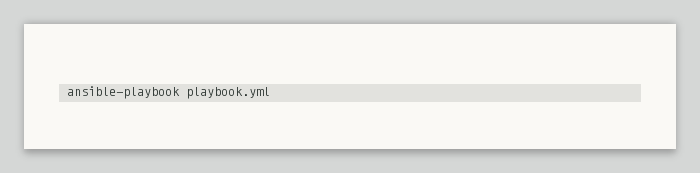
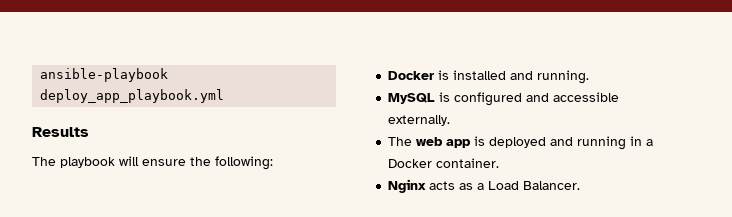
- ansible-playbook playbook.yml
+ ansible-playbook deploy_app_playbook.yml
+ Results
+ The playbook will ensure the following:
+ Docker is installed and running.
+ MySQL is configured and accessible externally.
+ The web app is deployed and running in a Docker container.
+ Nginx acts as a Load Balancer.

